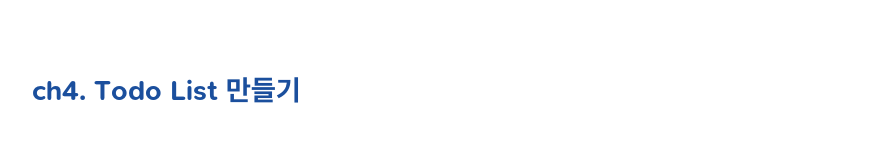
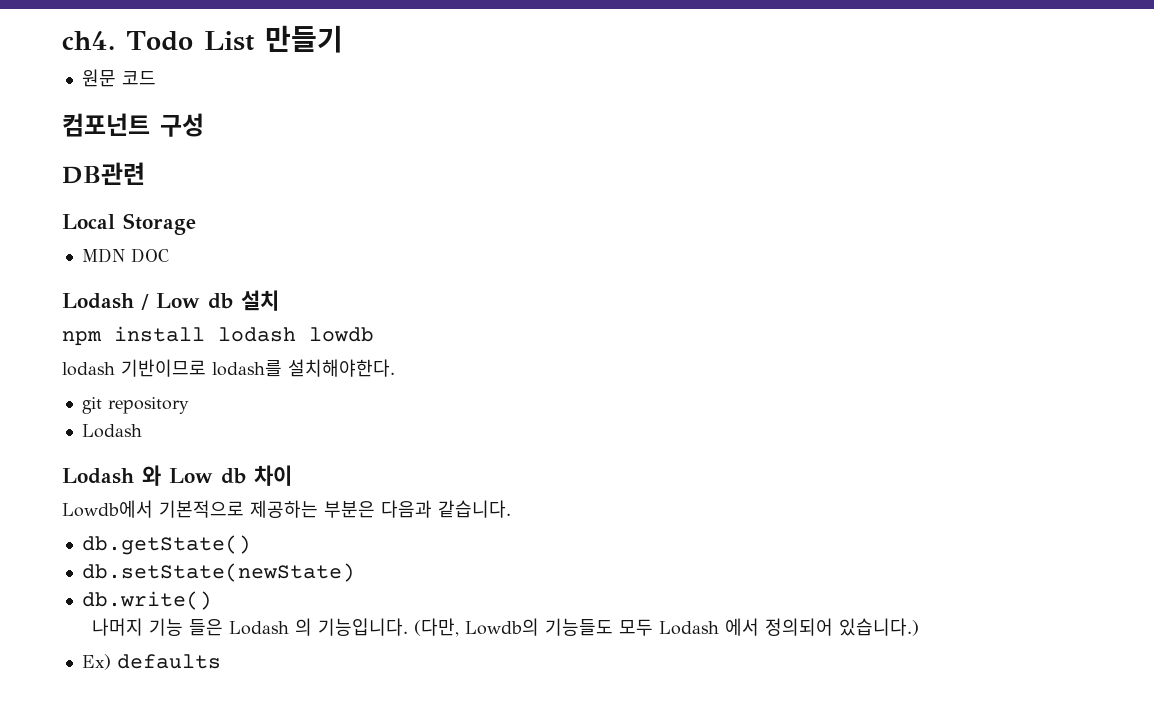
+ 원문 코드
+ 컴포넌트 구성
+ DB관련
+ Local Storage
+ MDN DOC
+ Lodash / Low db 설치
+ npm install lodash lowdb
+ lodash 기반이므로 lodash를 설치해야한다.
+ git repository
+ Lodash
+ Lodash 와 Low db 차이
+ Lowdb에서 기본적으로 제공하는 부분은 다음과 같습니다.
+ db.getState()
+ db.setState(newState)
+ db.write()
+ 나머지 기능 들은 Lodash 의 기능입니다. (다만, Lowdb의 기능들도 모두 Lodash 에서 정의되어 있습니다.)
+ Ex) defaults

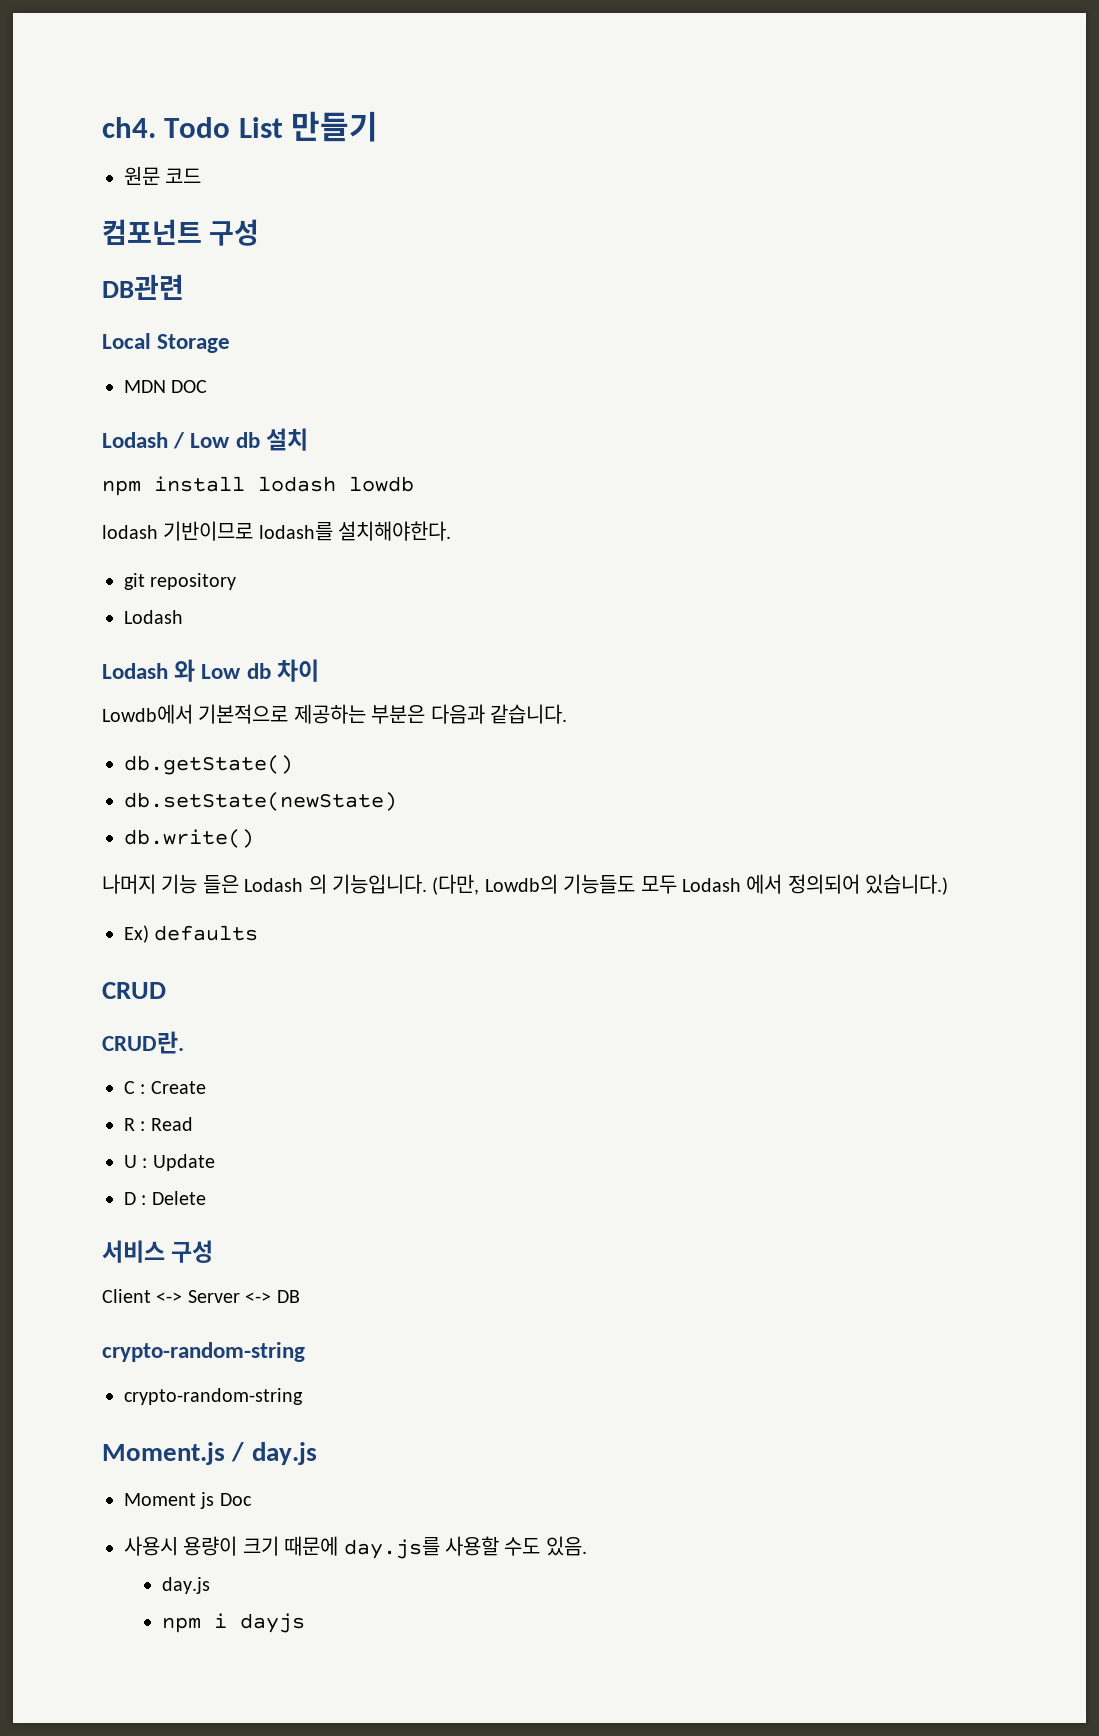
+ CRUD
+ CRUD란.
+ C : Create
+ R : Read
+ U : Update
+ D : Delete
+ 서비스 구성
+ Client <-> Server <-> DB
+ crypto-random-string
+ crypto-random-string
+ Moment.js / day.js
+ Moment js Doc
+ 사용시 용량이 크기 때문에 day.js를 사용할 수도 있음.
+ day.js
+ npm i dayjs

